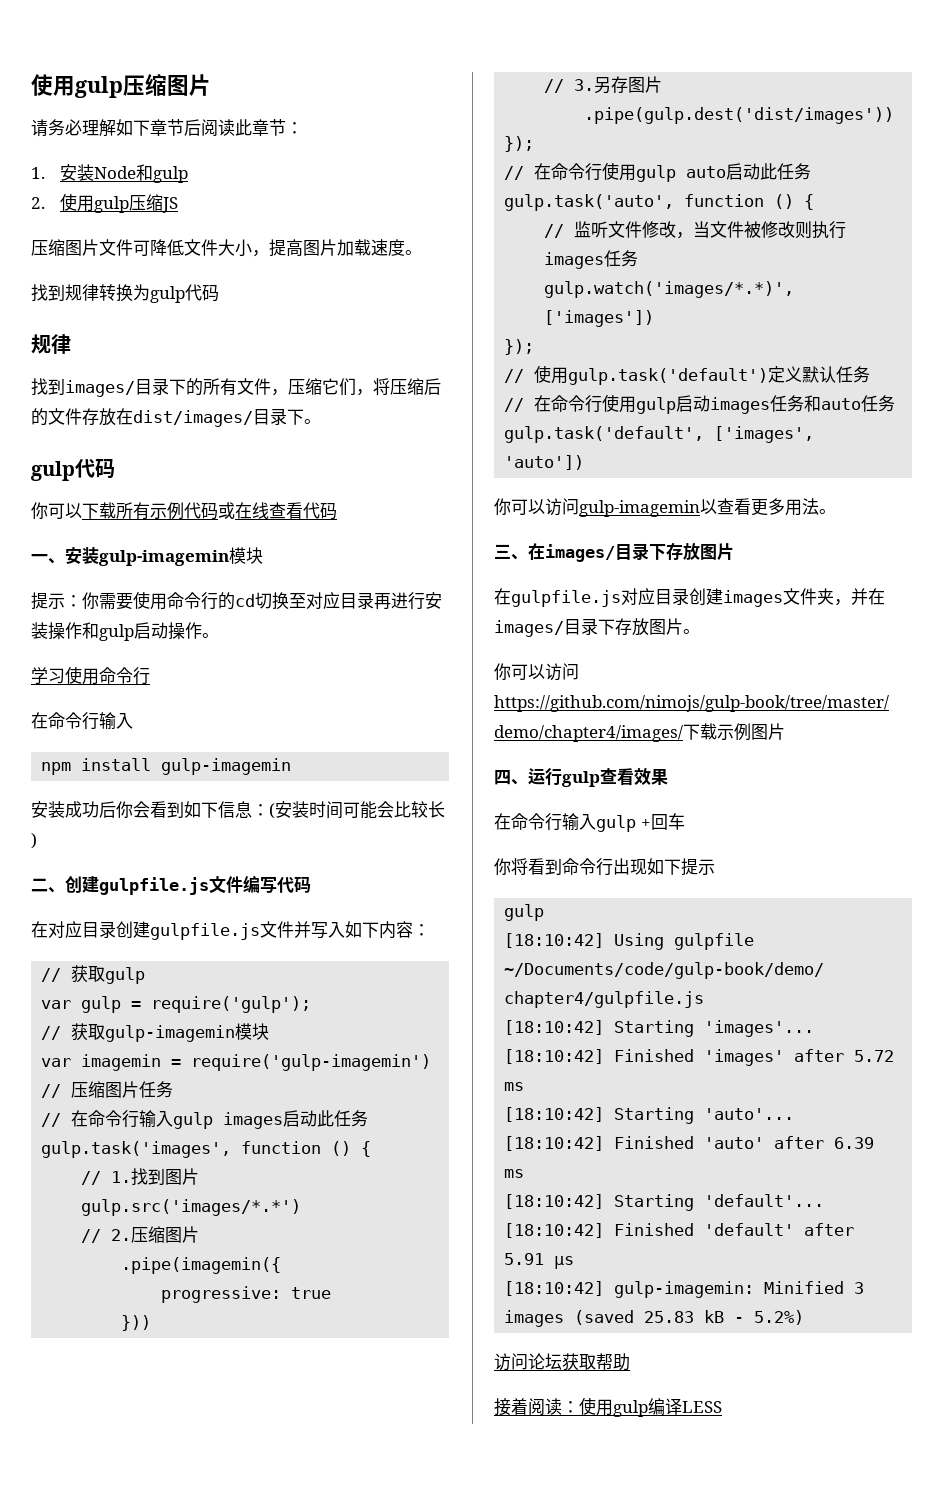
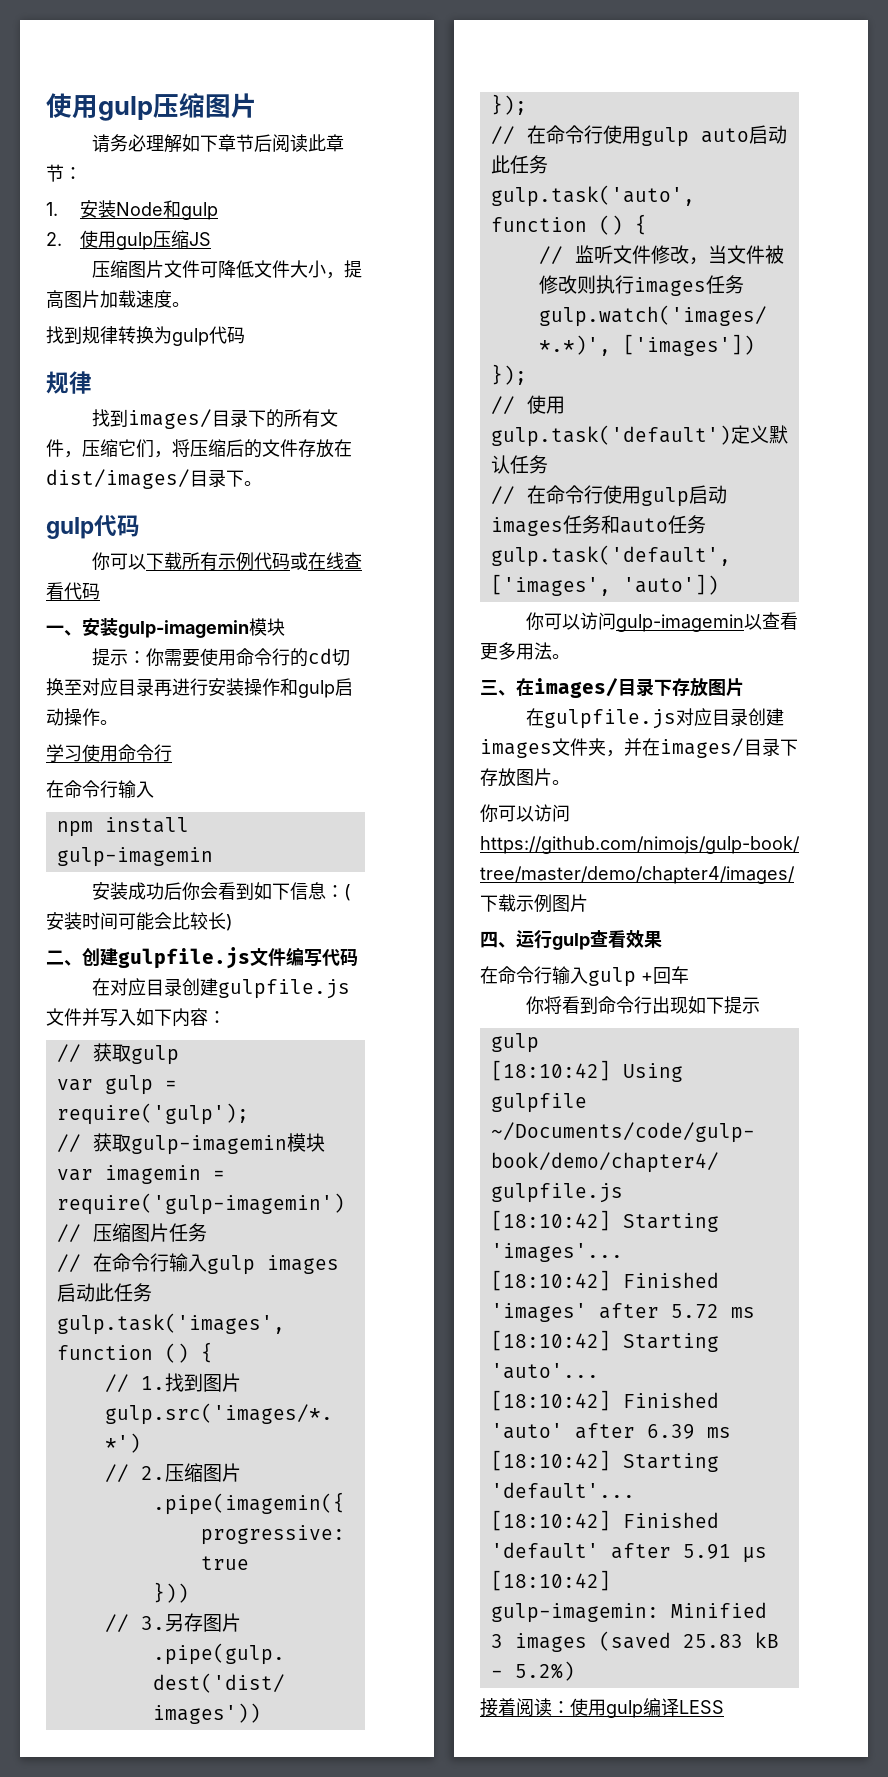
- 访问论坛获取帮助

